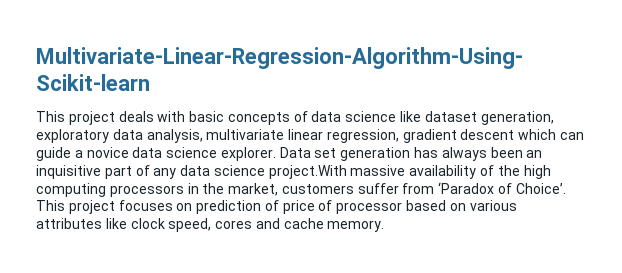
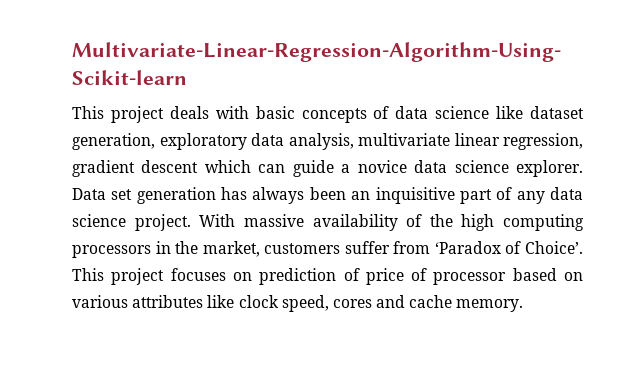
- Data set generation has always been an inquisitive part of any data science project.With massive availability of the high computing processors in the market, customers suffer from ‘Paradox of Choice’.
+ Data set generation has always been an inquisitive part of any data science project. With massive availability of the high computing processors in the market, customers suffer from ‘Paradox of Choice’.

